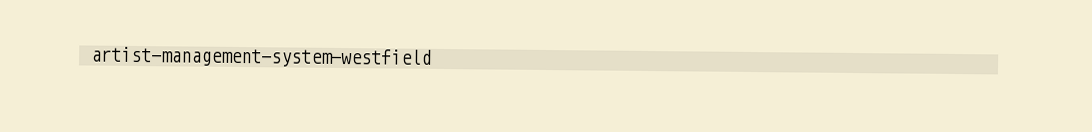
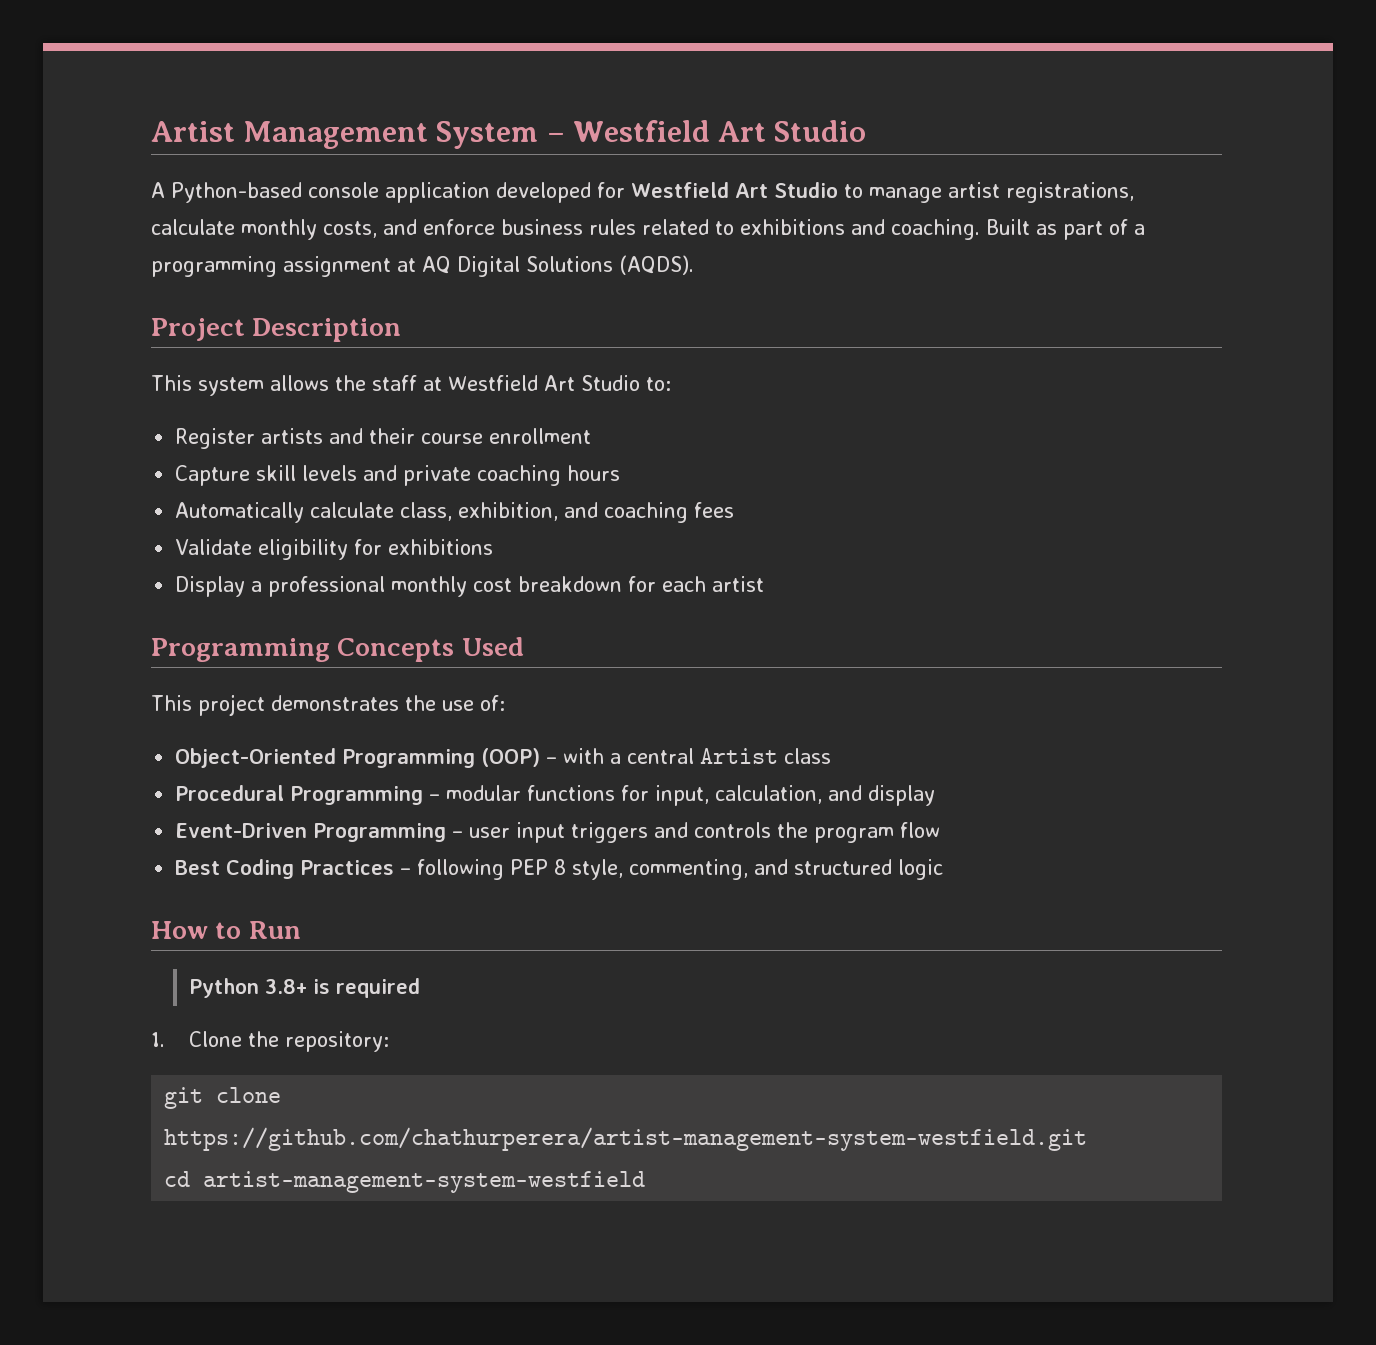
- artist-management-system-westfield
+ Artist Management System – Westfield Art Studio
+ A Python-based console application developed for Westfield Art Studio to manage artist registrations, calculate monthly costs, and enforce business rules related to exhibitions and coaching. Built as part of a programming assignment at AQ Digital Solutions (AQDS).
+ Project Description
+ This system allows the staff at Westfield Art Studio to:
+ Register artists and their course enrollment
+ Capture skill levels and private coaching hours
+ Automatically calculate class, exhibition, and coaching fees
+ Validate eligibility for exhibitions
+ Display a professional monthly cost breakdown for each artist
+ Programming Concepts Used
+ This project demonstrates the use of:
+ Object-Oriented Programming (OOP) – with a central Artist class
+ Procedural Programming – modular functions for input, calculation, and display
+ Event-Driven Programming – user input triggers and controls the program flow
+ Best Coding Practices – following PEP 8 style, commenting, and structured logic
+ How to Run
+ Python 3.8+ is required
+ 1. Clone the repository:
+ git clone https://github.com/chathurperera/artist-management-system-westfield.git
+ cd artist-management-system-westfield

